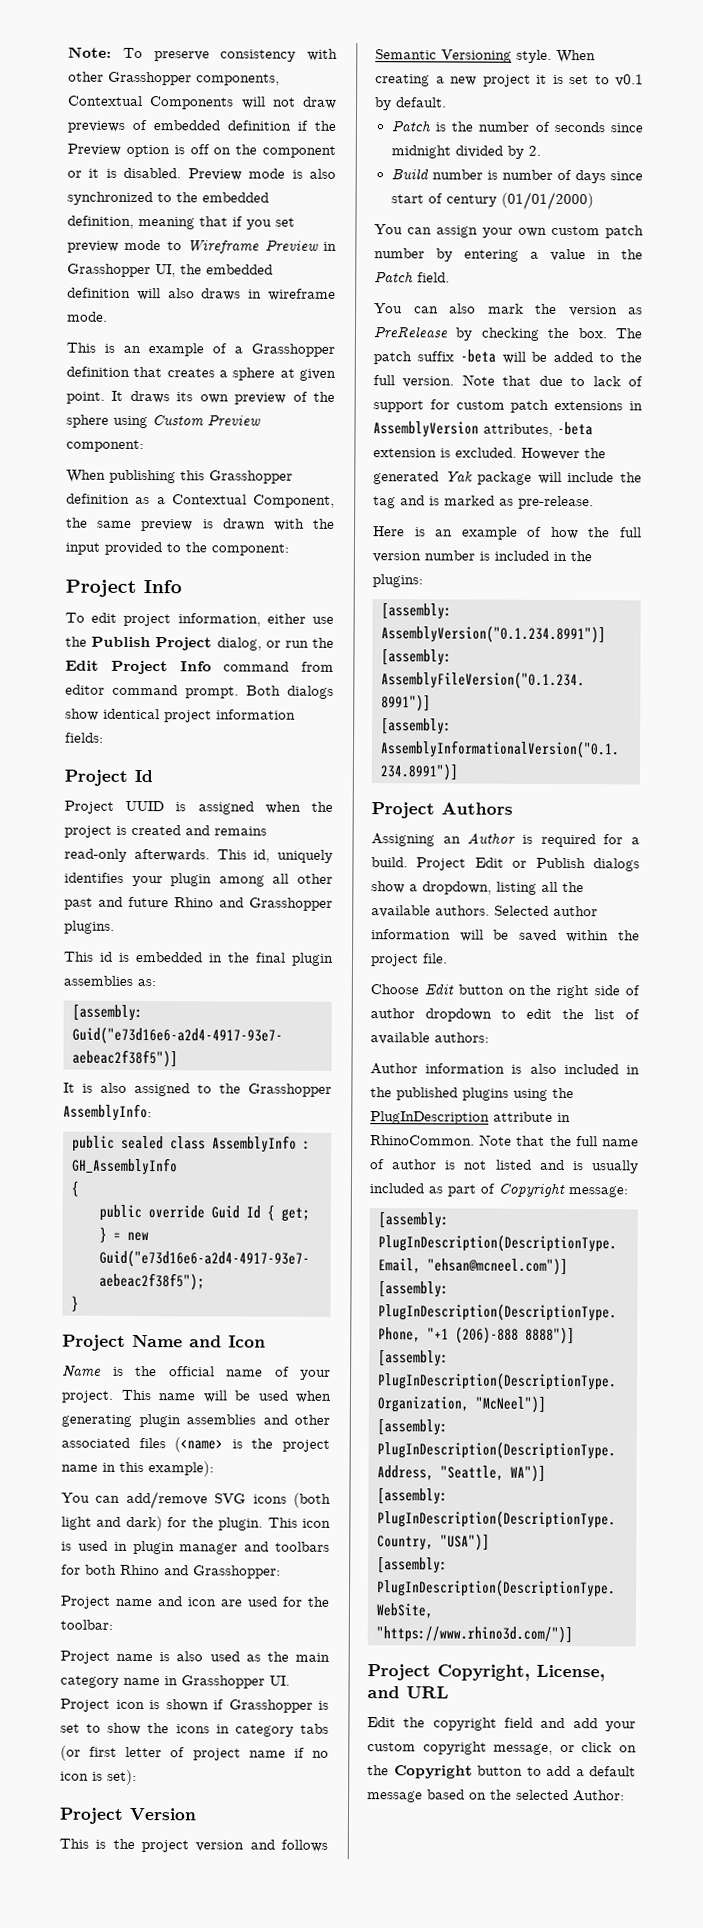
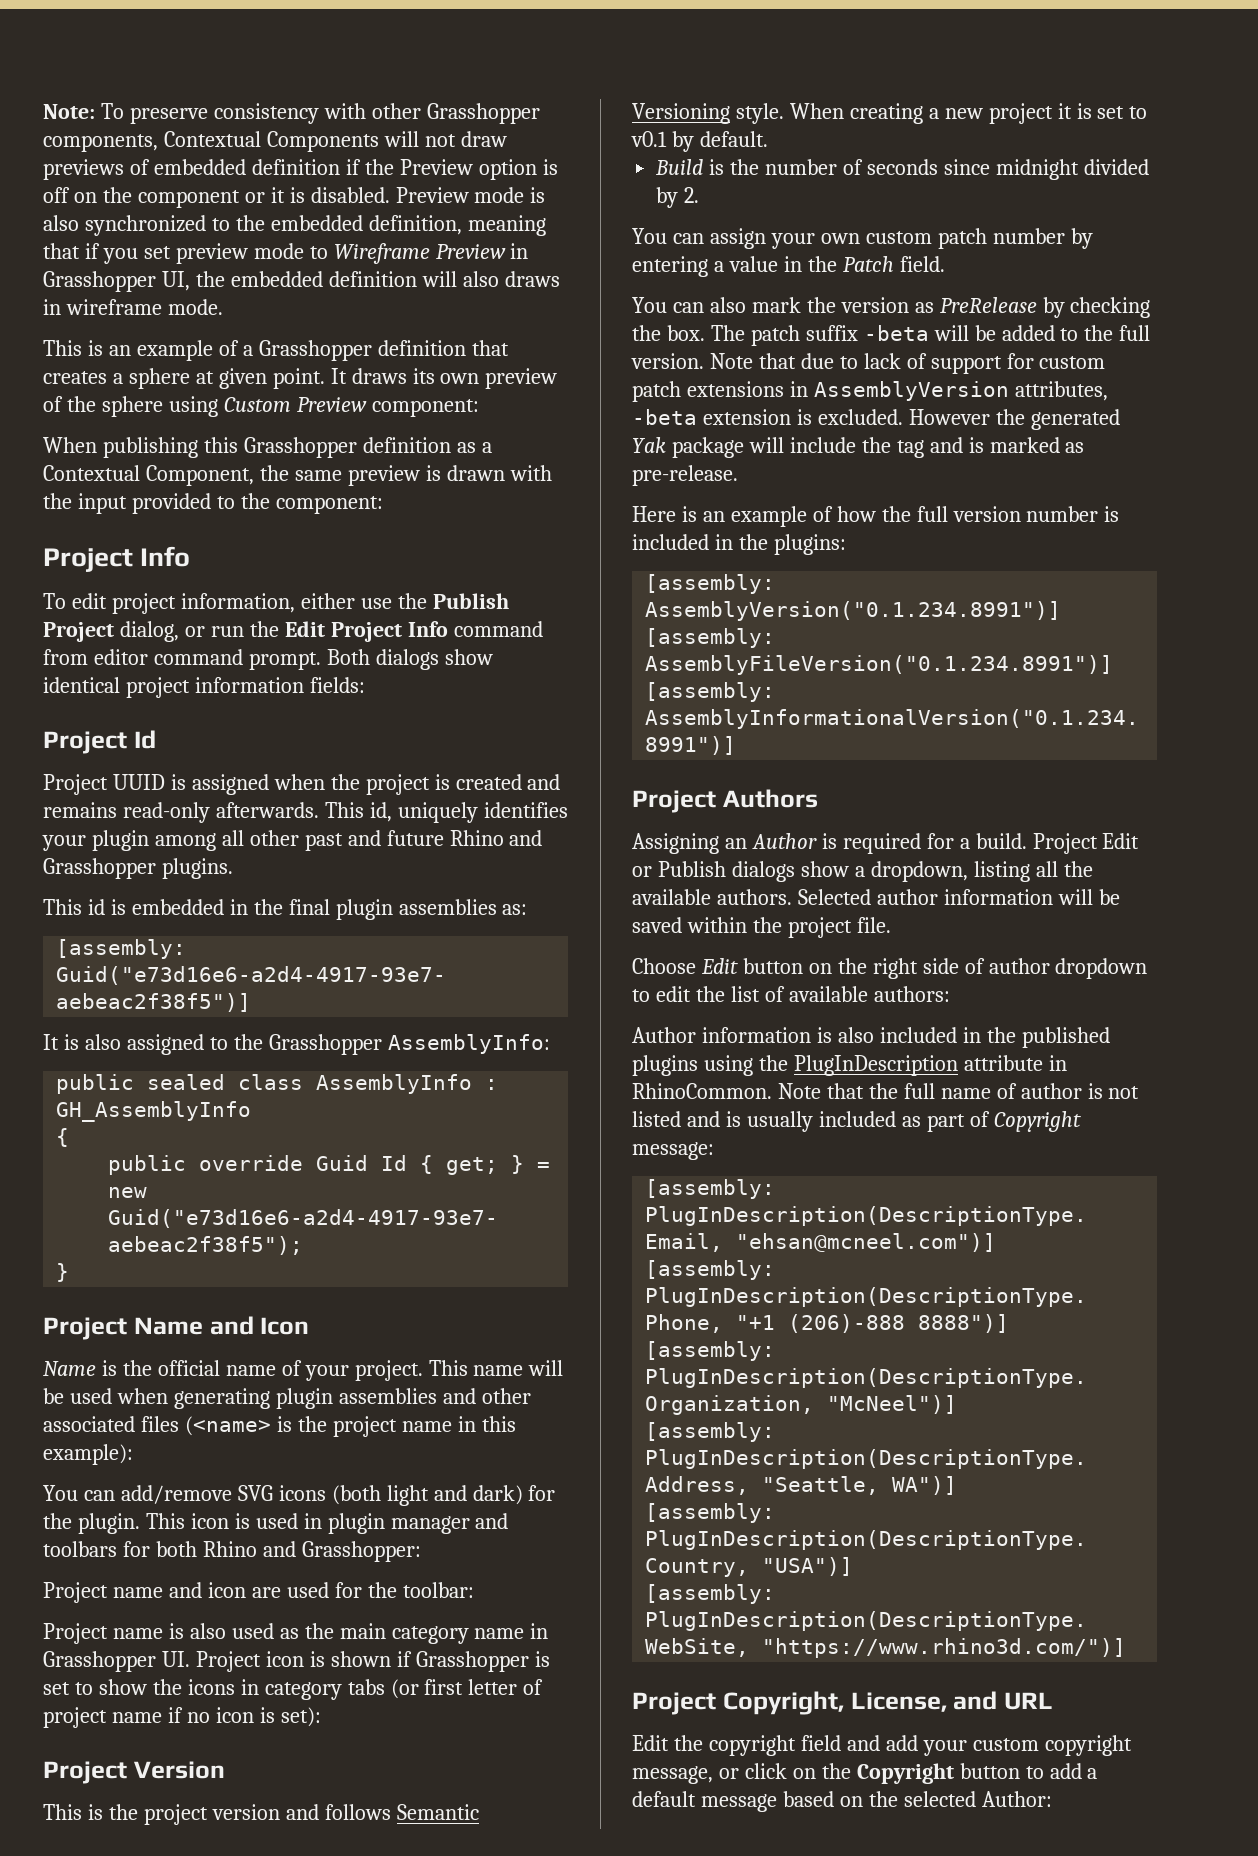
- Patch is the number of seconds since midnight divided by 2.
+ Build is the number of seconds since midnight divided by 2.
- Build number is number of days since start of century (01/01/2000)

